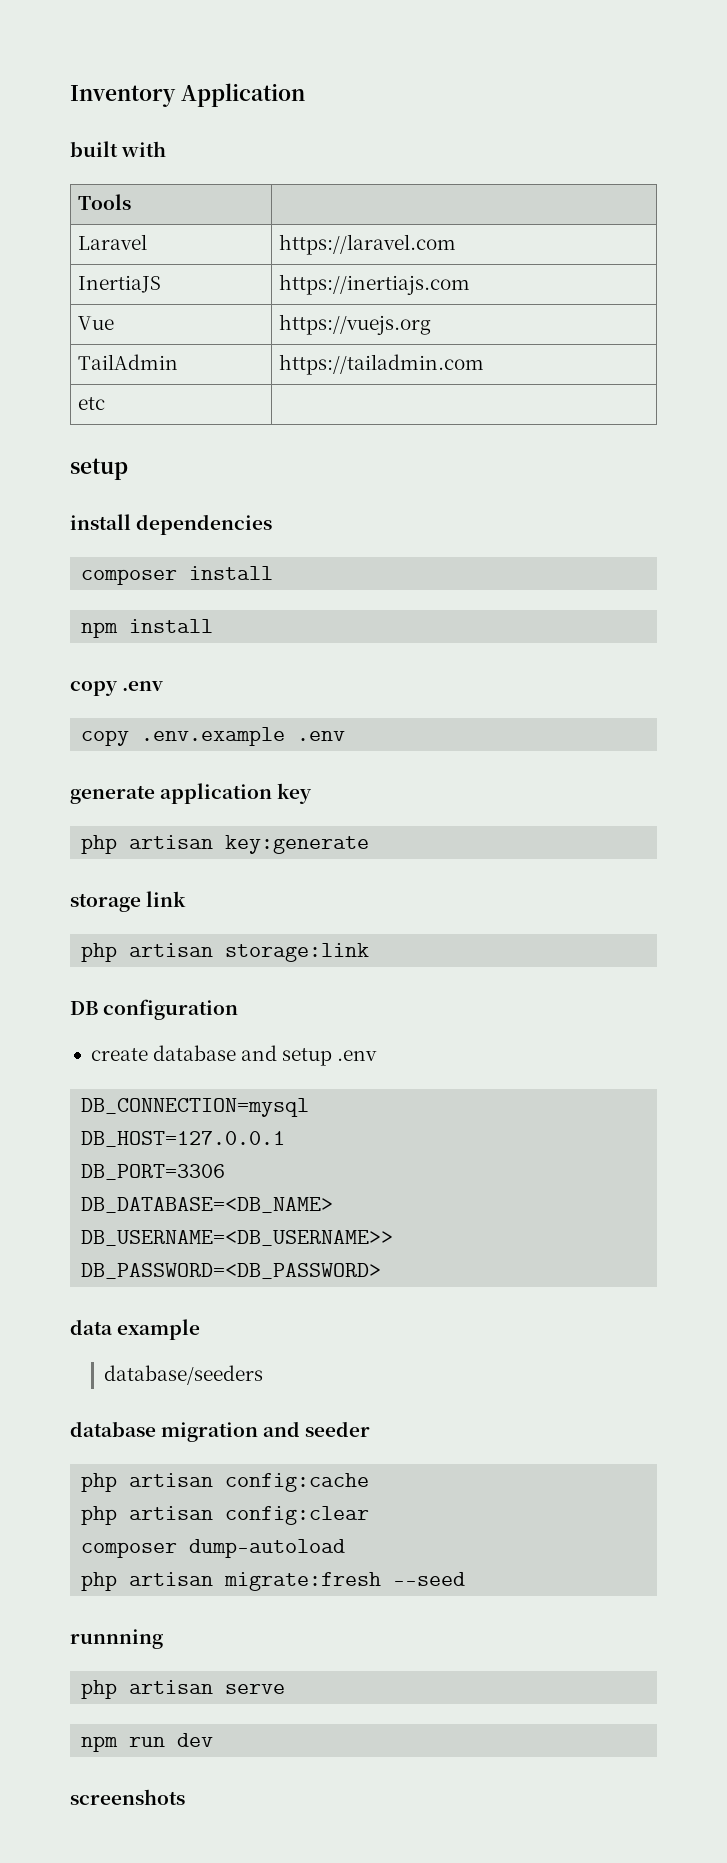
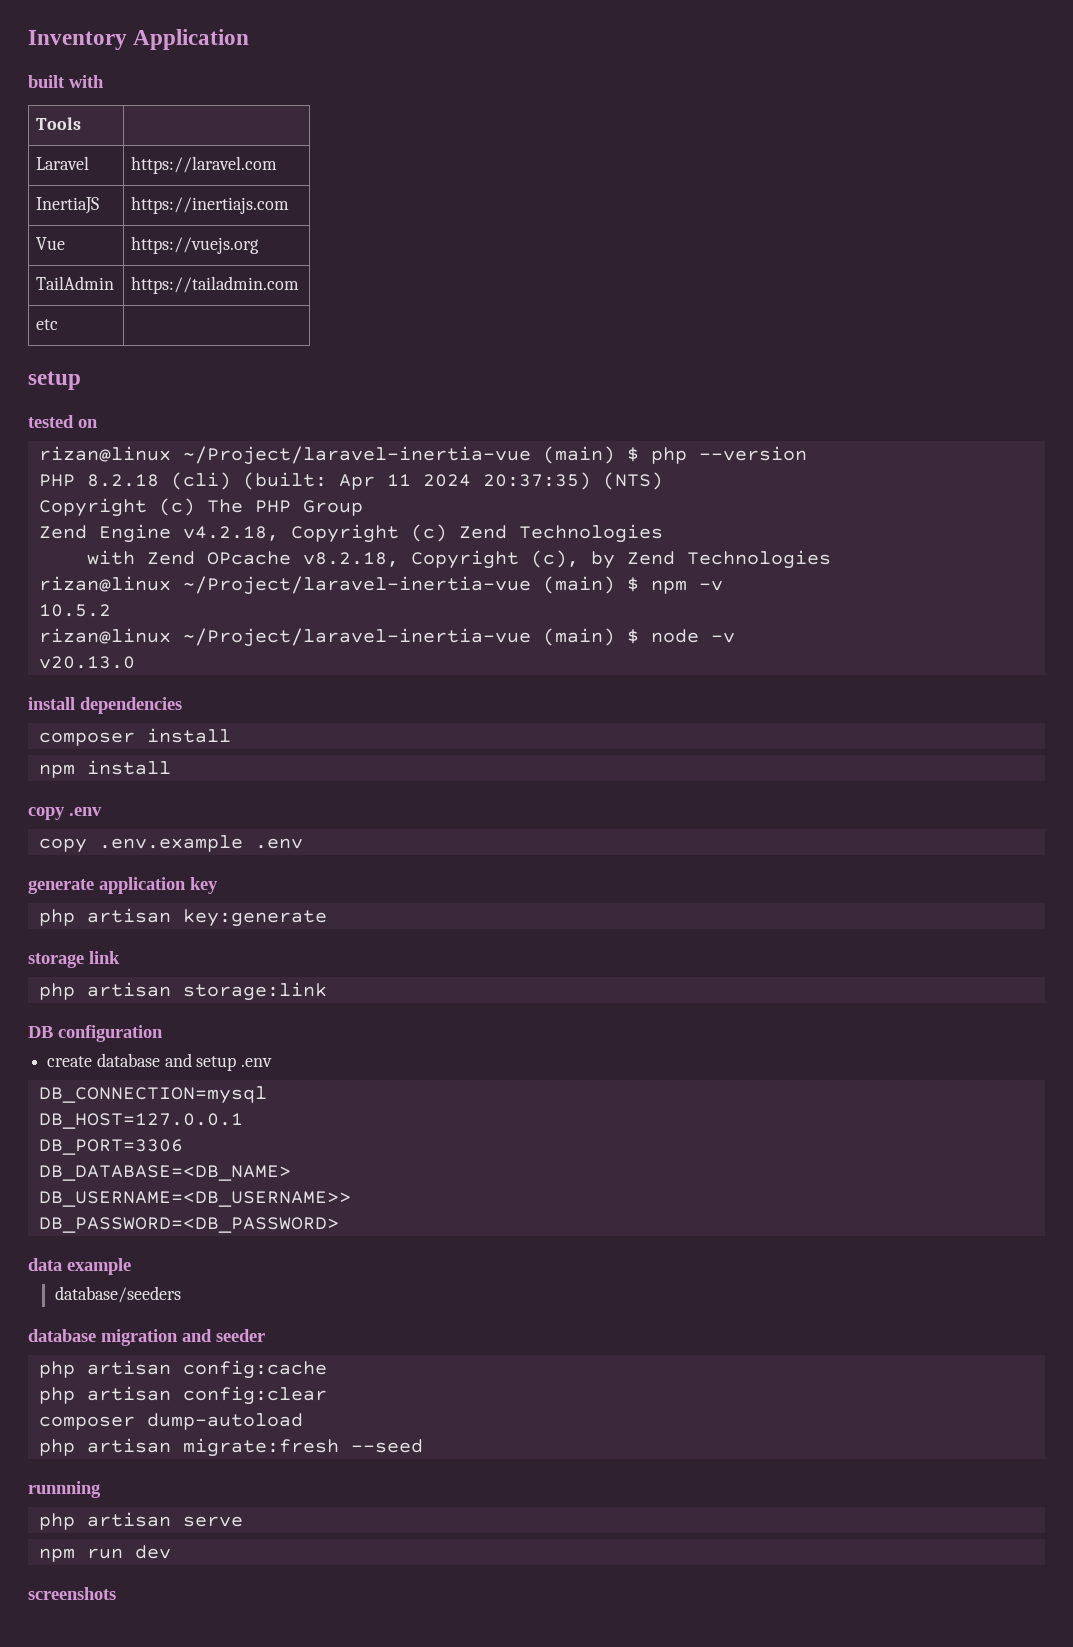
+ tested on
+ rizan@linux ~/Project/laravel-inertia-vue (main) $ php --version
+ PHP 8.2.18 (cli) (built: Apr 11 2024 20:37:35) (NTS)
+ Copyright (c) The PHP Group
+ Zend Engine v4.2.18, Copyright (c) Zend Technologies
+ with Zend OPcache v8.2.18, Copyright (c), by Zend Technologies
+ rizan@linux ~/Project/laravel-inertia-vue (main) $ npm -v
+ 10.5.2
+ rizan@linux ~/Project/laravel-inertia-vue (main) $ node -v
+ v20.13.0

